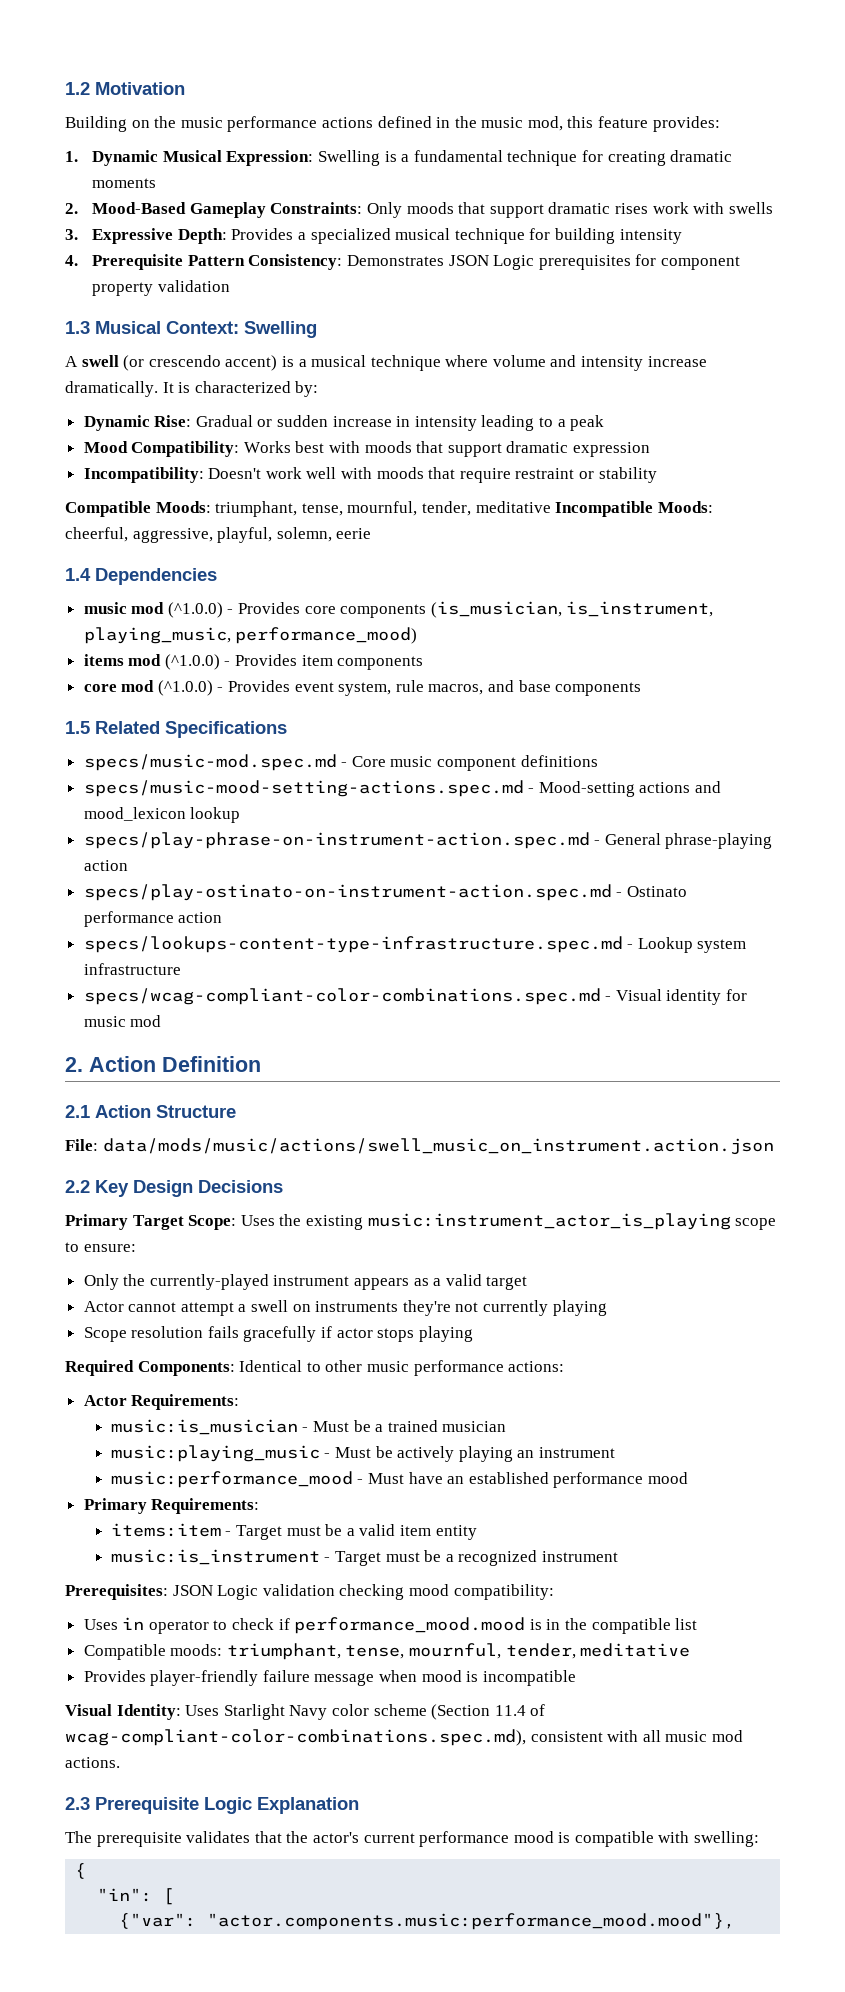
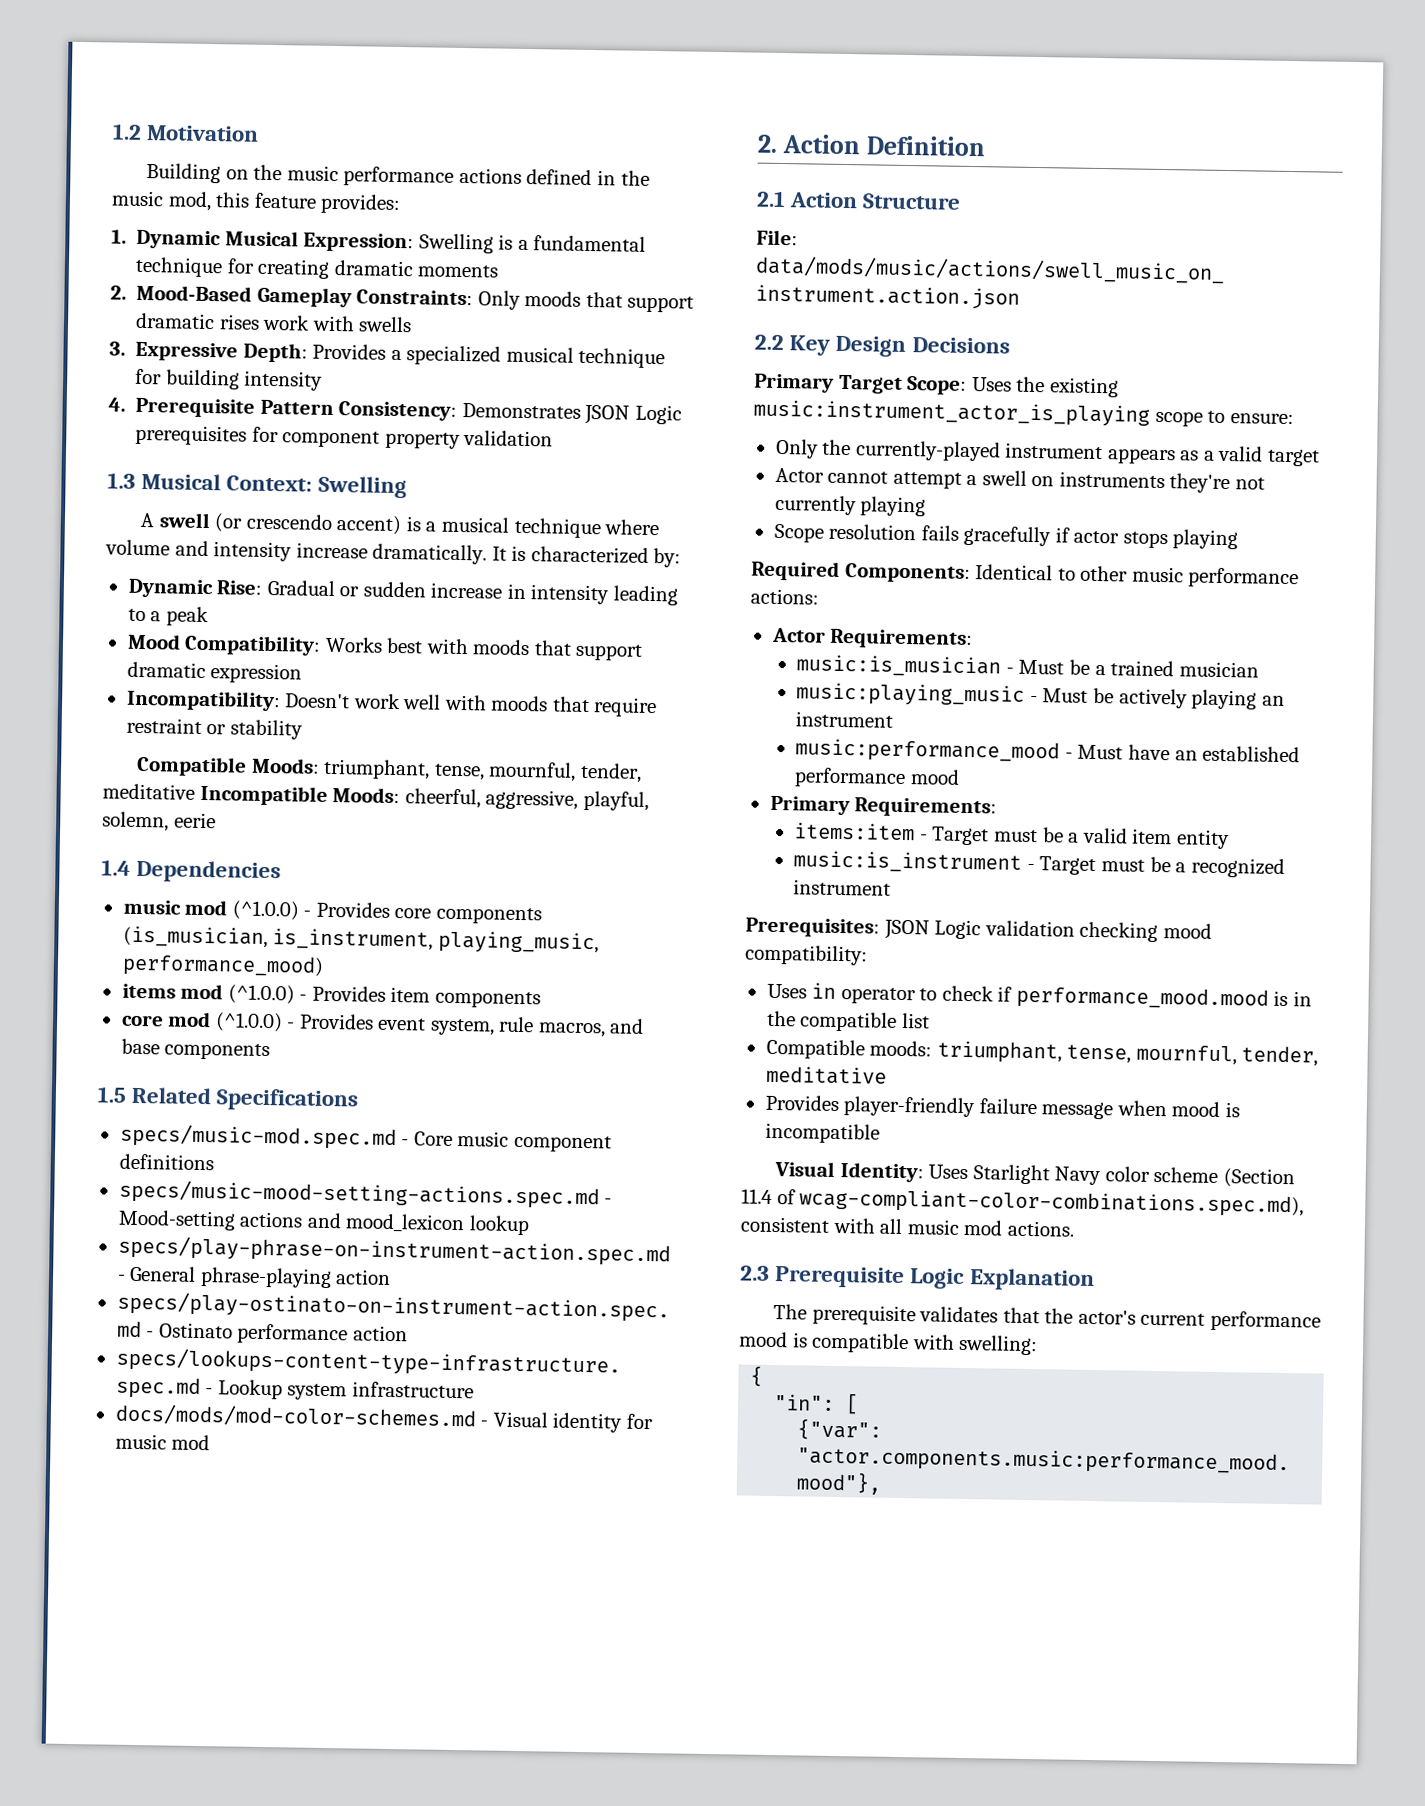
- specs/wcag-compliant-color-combinations.spec.md - Visual identity for music mod
+ docs/mods/mod-color-schemes.md - Visual identity for music mod

